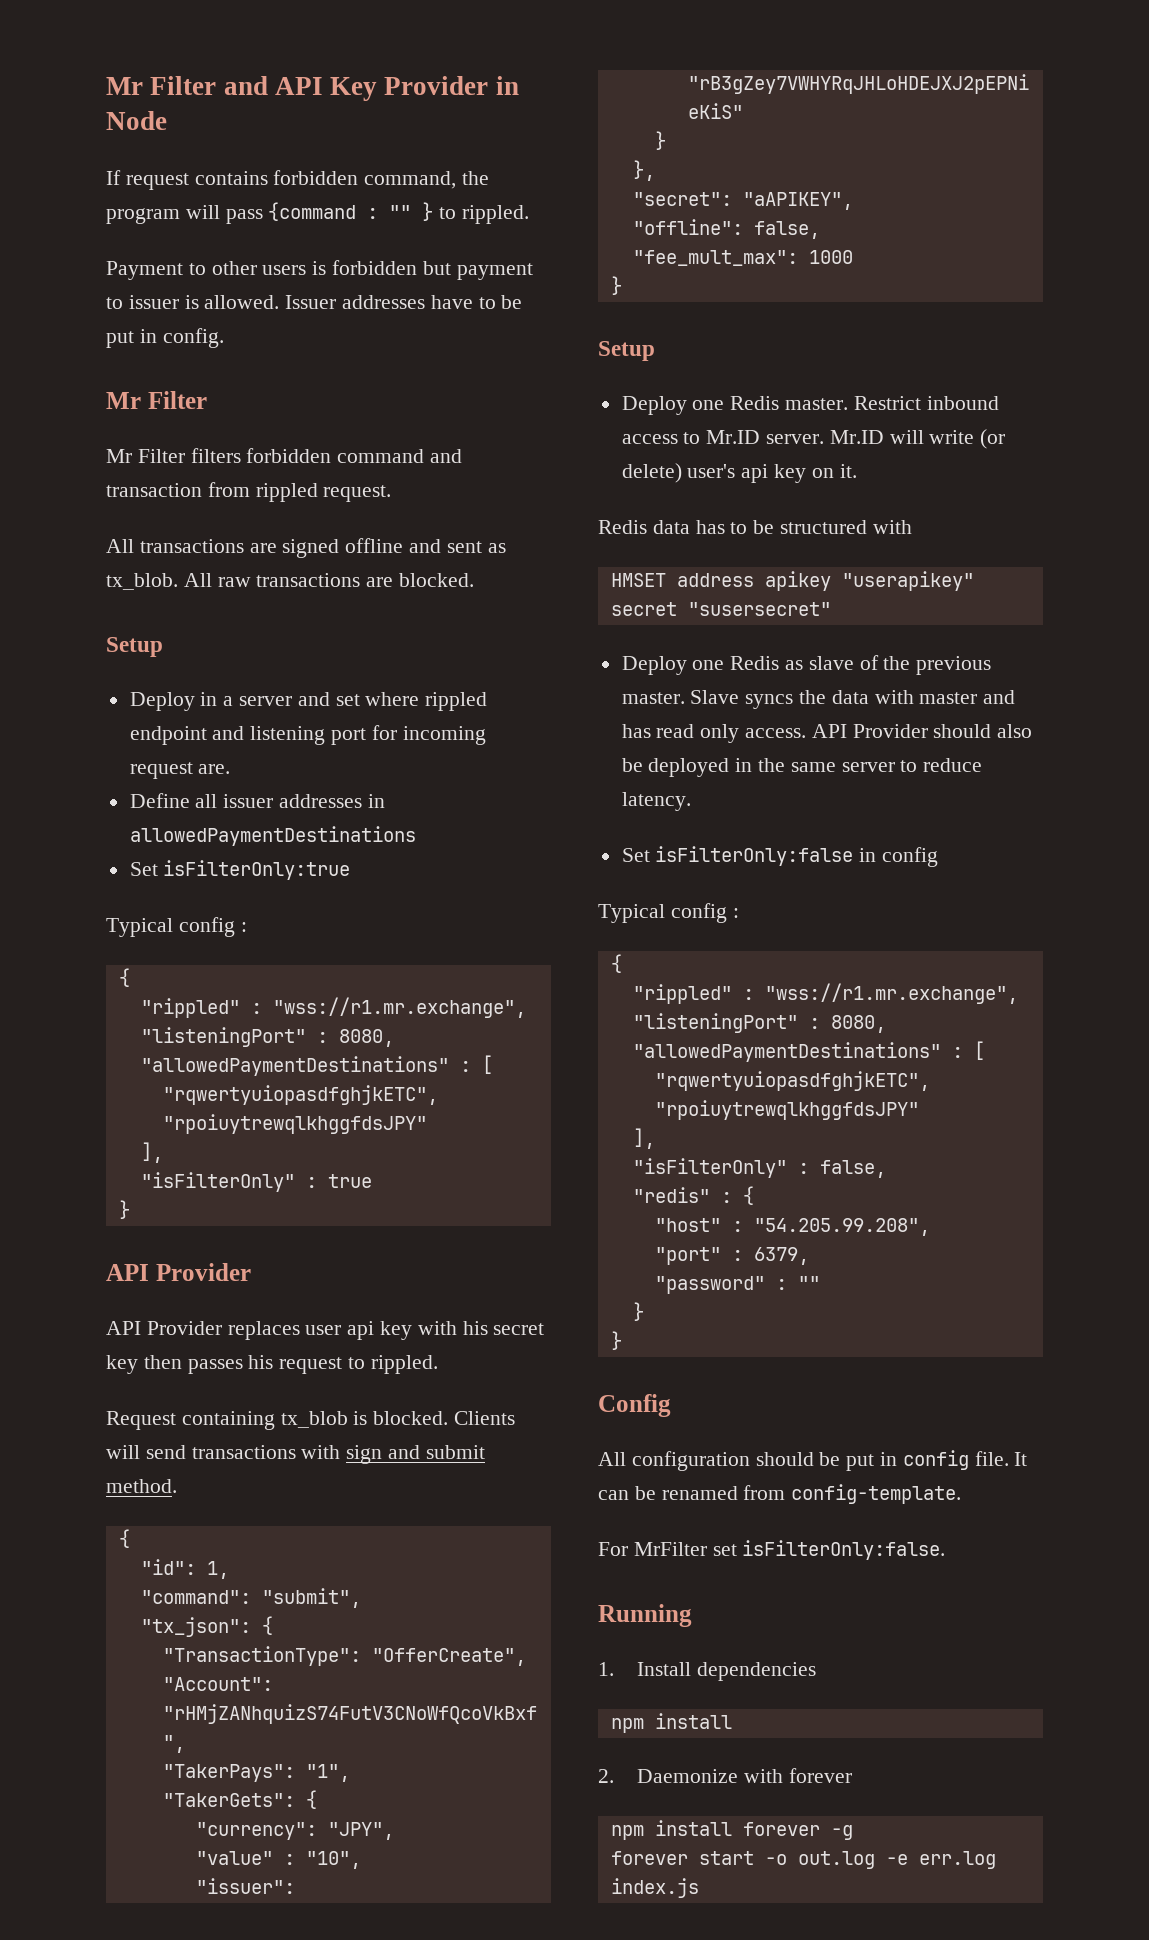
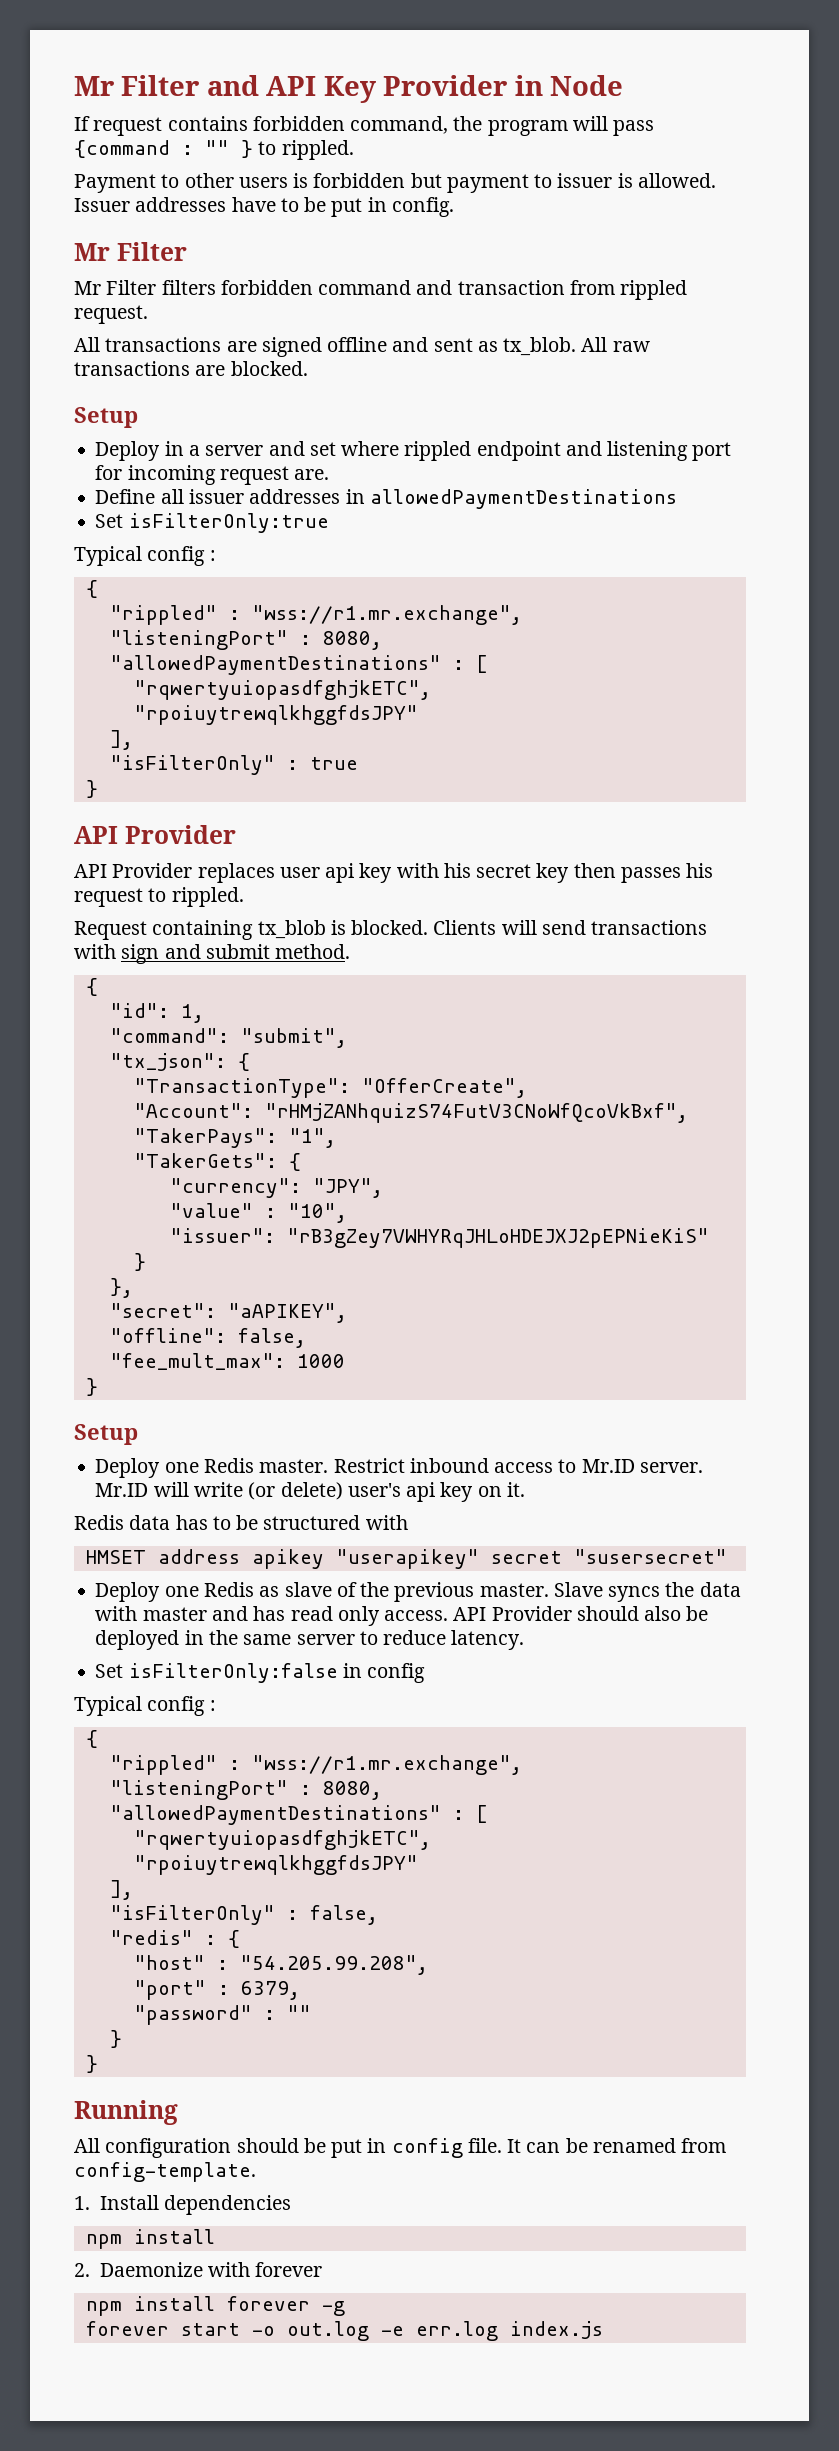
- Config
+ Running
- For MrFilter set isFilterOnly:false.
- Running

